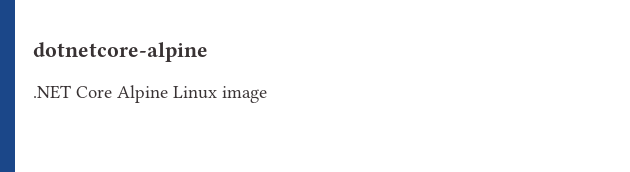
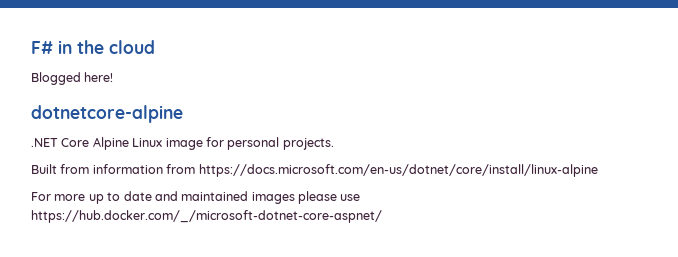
+ F# in the cloud
+ Blogged here!
- .NET Core Alpine Linux image
+ .NET Core Alpine Linux image for personal projects.
+ Built from information from https://docs.microsoft.com/en-us/dotnet/core/install/linux-alpine
+ For more up to date and maintained images please use https://hub.docker.com/_/microsoft-dotnet-core-aspnet/

